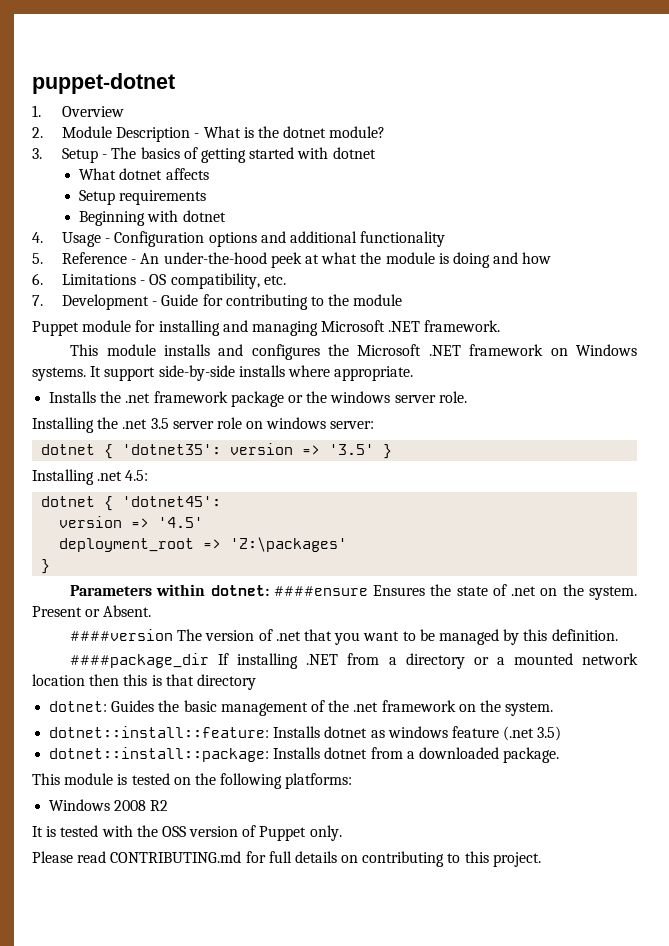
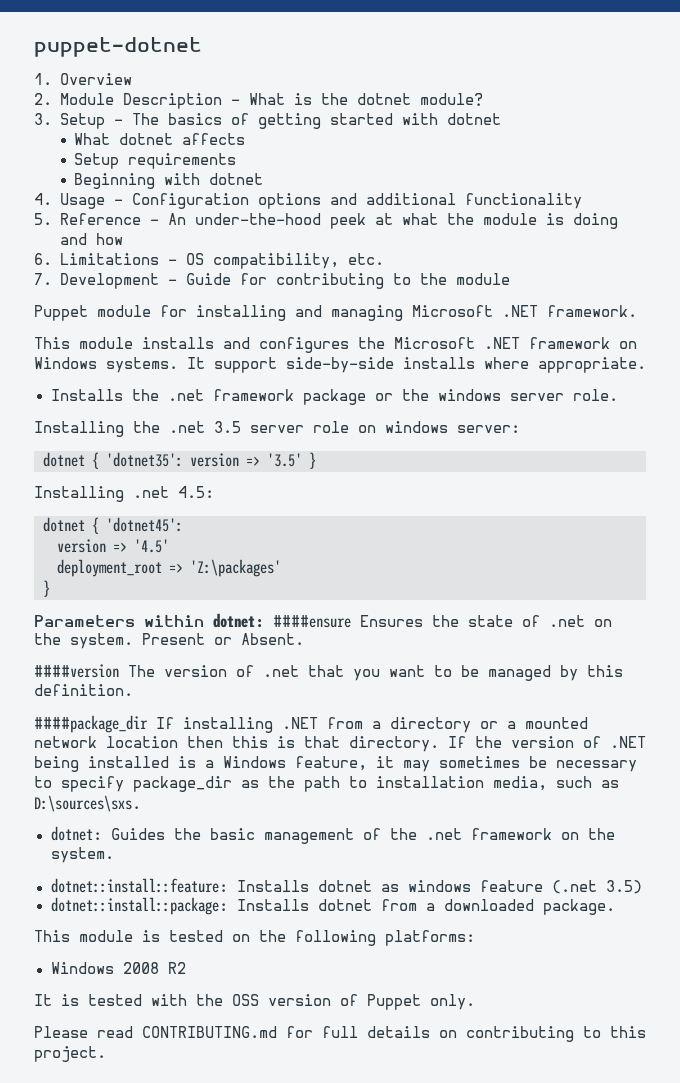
- ####package_dir If installing .NET from a directory or a mounted network location then this is that directory
+ ####package_dir If installing .NET from a directory or a mounted network location then this is that directory. If the version of .NET being installed is a Windows feature, it may sometimes be necessary to specify package_dir as the path to installation media, such as D:\sources\sxs.

